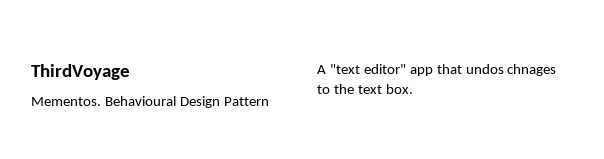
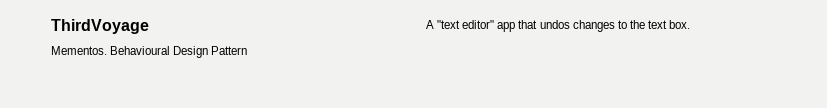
- A "text editor" app that undos chnages to the text box.
+ A "text editor" app that undos changes to the text box.

